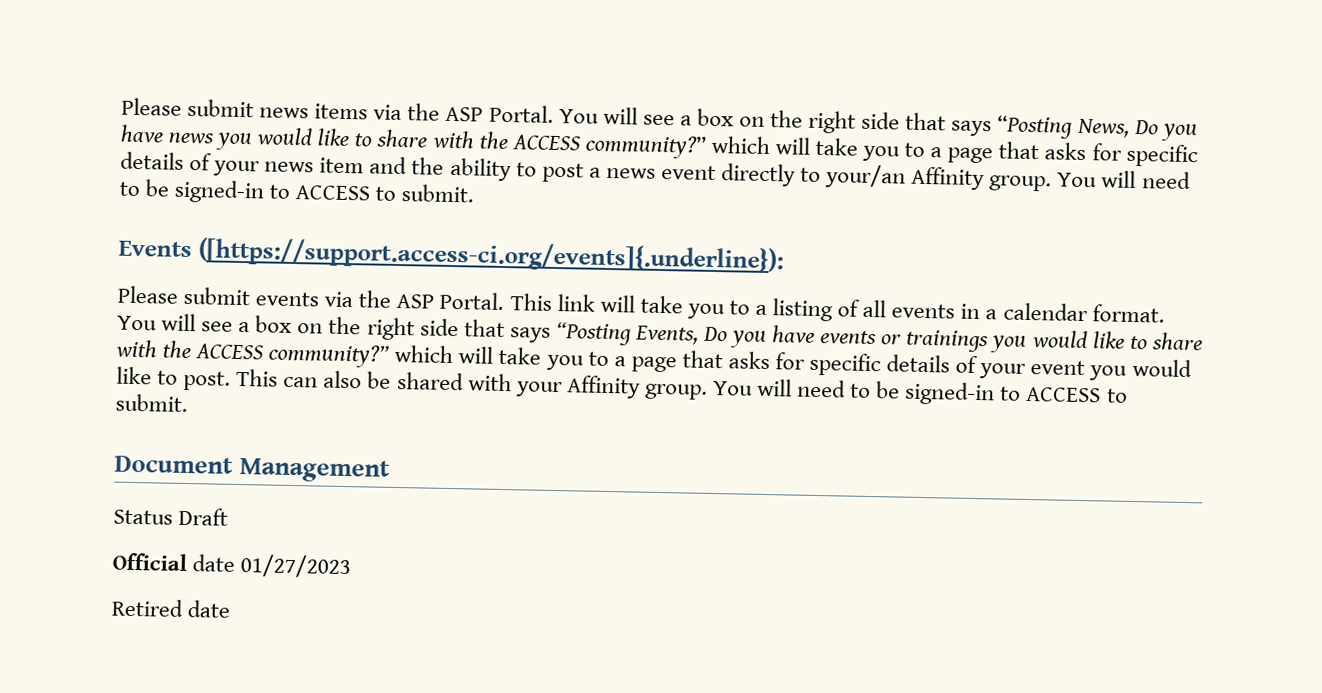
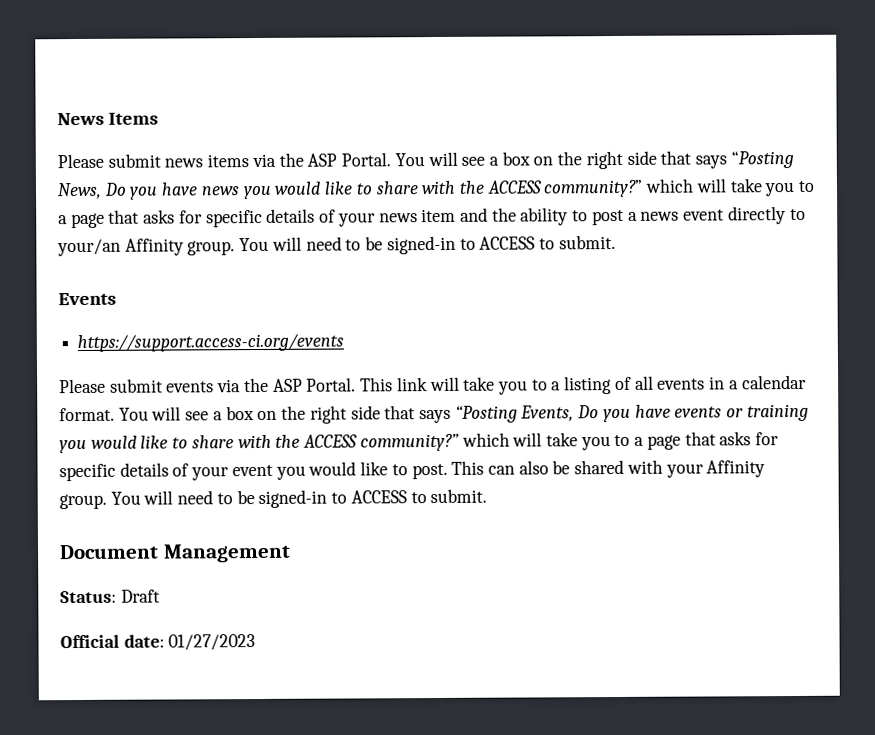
+ News Items
- Events ([https://support.access-ci.org/events]{.underline}):
+ Events
+ https://support.access-ci.org/events
- You will see a box on the right side that says “Posting Events, Do you have events or trainings you would like to share with the ACCESS community?” which will take you to a page that asks for specific details of your event you would like to post.
+ You will see a box on the right side that says “Posting Events, Do you have events or training you would like to share with the ACCESS community?” which will take you to a page that asks for specific details of your event you would like to post.
- Status Draft
+ Status: Draft
- Official date 01/27/2023
+ Official date: 01/27/2023
- Retired date

